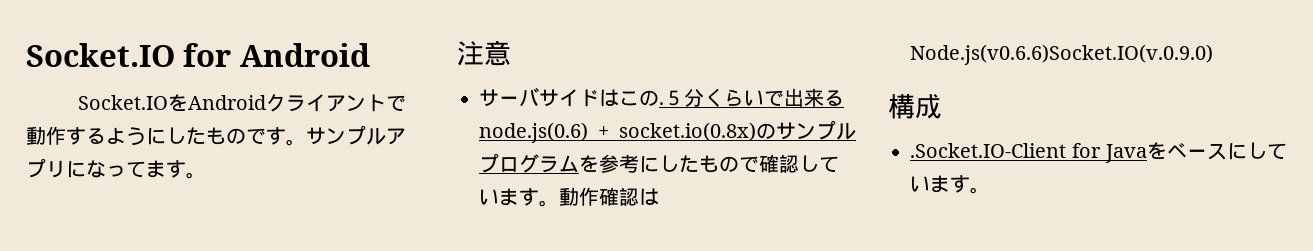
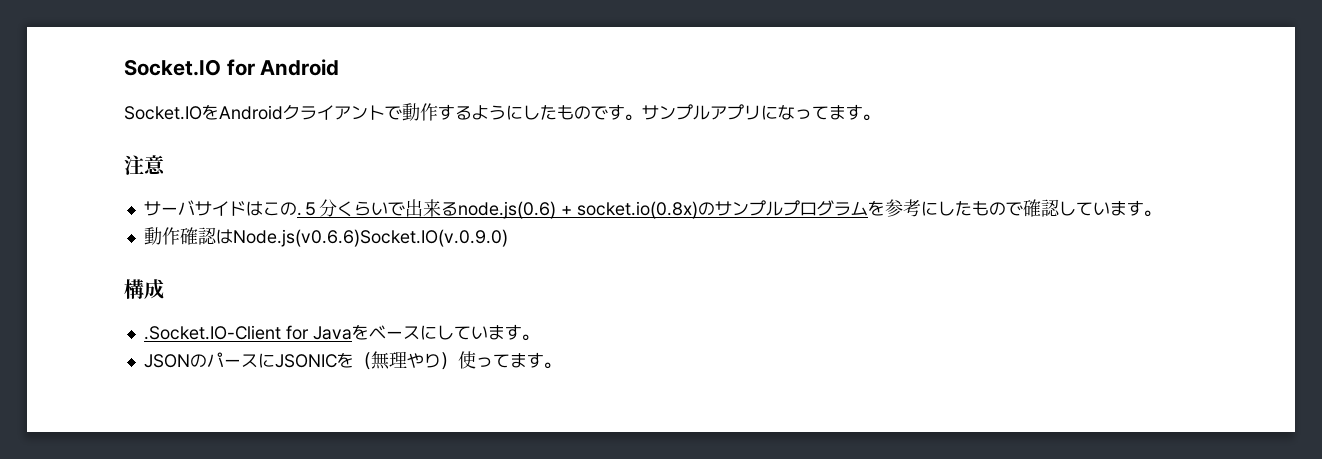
- ５分くらいで出来るnode.js(0.6) + socket.io(0.8x)のサンプルプログラムを参考にしたもので確認しています。動作確認はNode.js(v0.6.6)Socket.IO(v.0.9.0)
+ ５分くらいで出来るnode.js(0.6) + socket.io(0.8x)のサンプルプログラムを参考にしたもので確認しています。
+ 動作確認はNode.js(v0.6.6)Socket.IO(v.0.9.0)
+ JSONのパースにJSONICを（無理やり）使ってます。

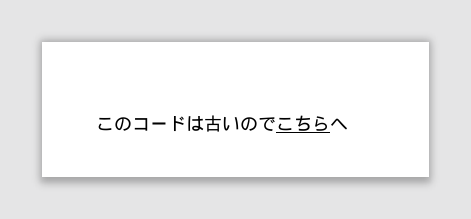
- Socket.IO for Android
- Socket.IOをAndroidクライアントで動作するようにしたものです。サンプルアプリになってます。
- 注意
- サーバサイドはこの.５分くらいで出来るnode.js(0.6) + socket.io(0.8x)のサンプルプログラムを参考にしたもので確認しています。
- 動作確認はNode.js(v0.6.6)Socket.IO(v.0.9.0)
- 構成
- .Socket.IO-Client for Javaをベースにしています。
- JSONのパースにJSONICを（無理やり）使ってます。
+ このコードは古いのでこちらへ

